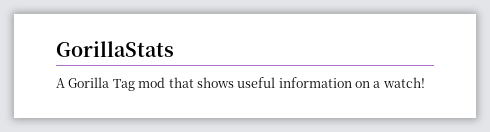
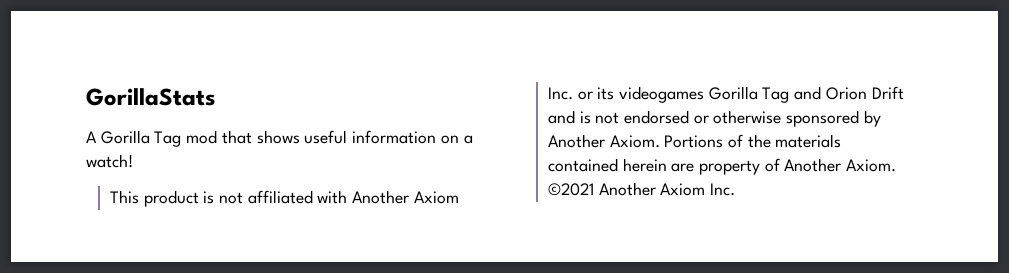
+ This product is not affiliated with Another Axiom Inc. or its videogames Gorilla Tag and Orion Drift and is not endorsed or otherwise sponsored by Another Axiom. Portions of the materials contained herein are property of Another Axiom. ©2021 Another Axiom Inc.

